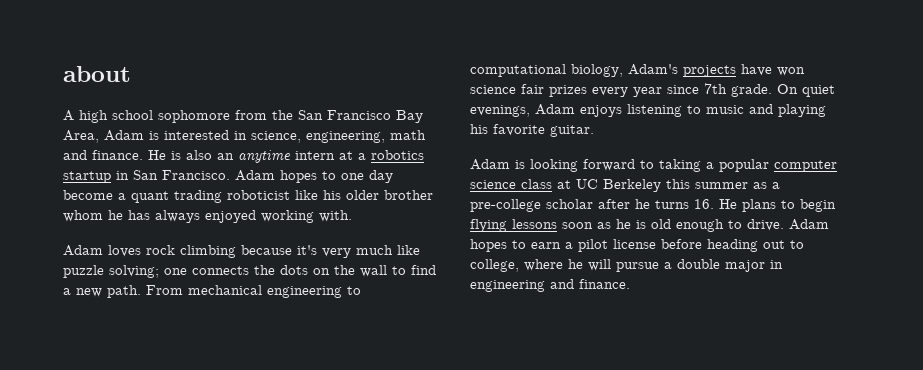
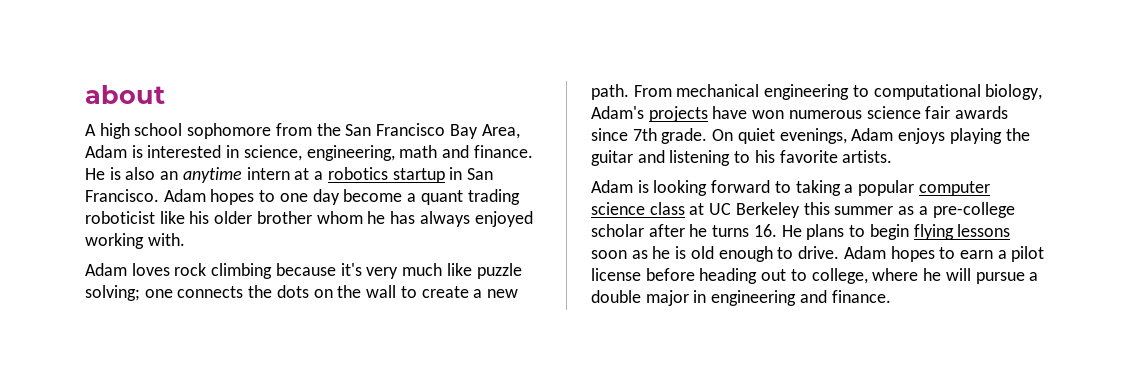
- Adam loves rock climbing because it's very much like puzzle solving; one connects the dots on the wall to find a new path.
+ Adam loves rock climbing because it's very much like puzzle solving; one connects the dots on the wall to create a new path.
- From mechanical engineering to computational biology, Adam's projects have won science fair prizes every year since 7th grade.
+ From mechanical engineering to computational biology, Adam's projects have won numerous science fair awards since 7th grade.
- On quiet evenings, Adam enjoys listening to music and playing his favorite guitar.
+ On quiet evenings, Adam enjoys playing the guitar and listening to his favorite artists.

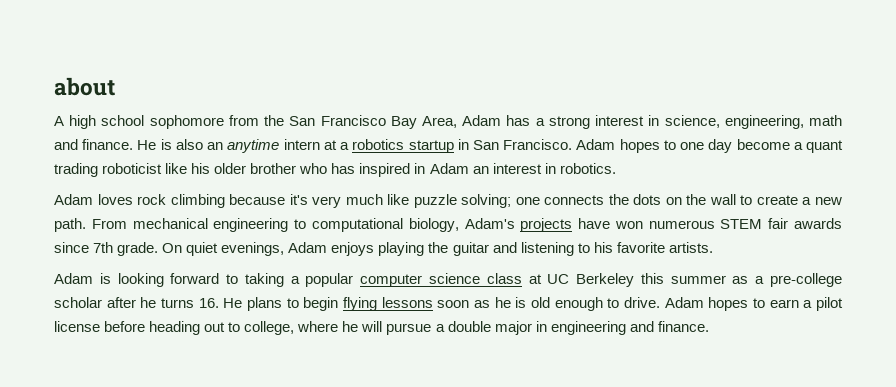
- A high school sophomore from the San Francisco Bay Area, Adam is interested in science, engineering, math and finance.
+ A high school sophomore from the San Francisco Bay Area, Adam has a strong interest in science, engineering, math and finance.
- Adam hopes to one day become a quant trading roboticist like his older brother whom he has always enjoyed working with.
+ Adam hopes to one day become a quant trading roboticist like his older brother who has inspired in Adam an interest in robotics.
- From mechanical engineering to computational biology, Adam's projects have won numerous science fair awards since 7th grade.
+ From mechanical engineering to computational biology, Adam's projects have won numerous STEM fair awards since 7th grade.

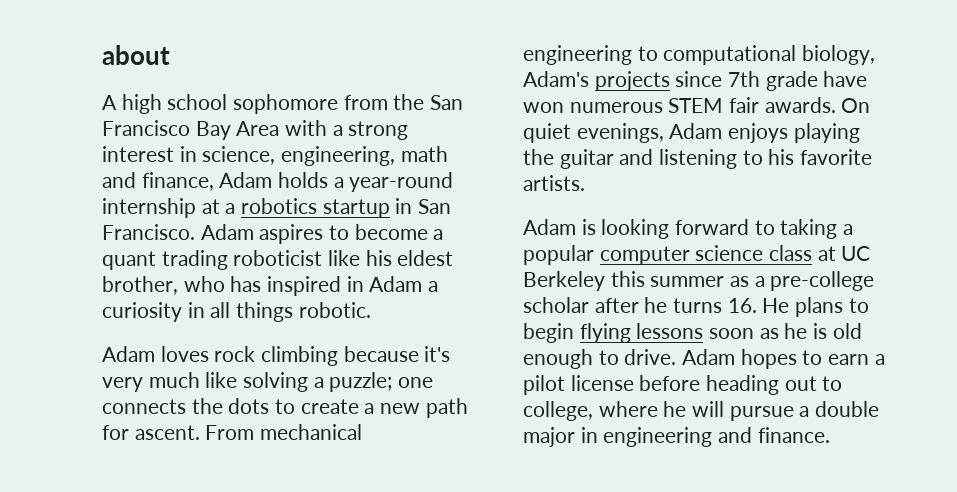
- A high school sophomore from the San Francisco Bay Area, Adam has a strong interest in science, engineering, math and finance. He is also an anytime intern at a robotics startup in San Francisco.
+ A high school sophomore from the San Francisco Bay Area with a strong interest in science, engineering, math and finance, Adam holds a year-round internship at a robotics startup in San Francisco.
- Adam hopes to one day become a quant trading roboticist like his older brother who has inspired in Adam an interest in robotics.
+ Adam aspires to become a quant trading roboticist like his eldest brother, who has inspired in Adam a curiosity in all things robotic.
- Adam loves rock climbing because it's very much like puzzle solving; one connects the dots on the wall to create a new path.
+ Adam loves rock climbing because it's very much like solving a puzzle; one connects the dots to create a new path for ascent.
- From mechanical engineering to computational biology, Adam's projects have won numerous STEM fair awards since 7th grade.
+ From mechanical engineering to computational biology, Adam's projects since 7th grade have won numerous STEM fair awards.

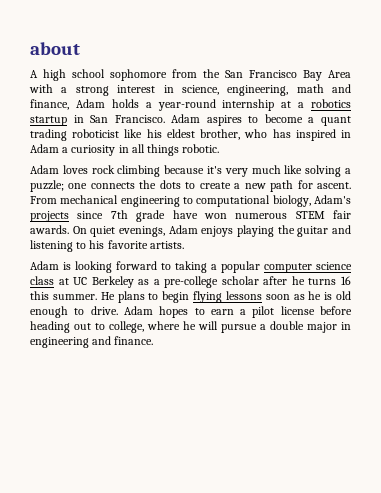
- Adam is looking forward to taking a popular computer science class at UC Berkeley this summer as a pre-college scholar after he turns 16. He plans to begin flying lessons soon as he is old enough to drive.
+ Adam is looking forward to taking a popular computer science class at UC Berkeley as a pre-college scholar after he turns 16 this summer. He plans to begin flying lessons soon as he is old enough to drive.

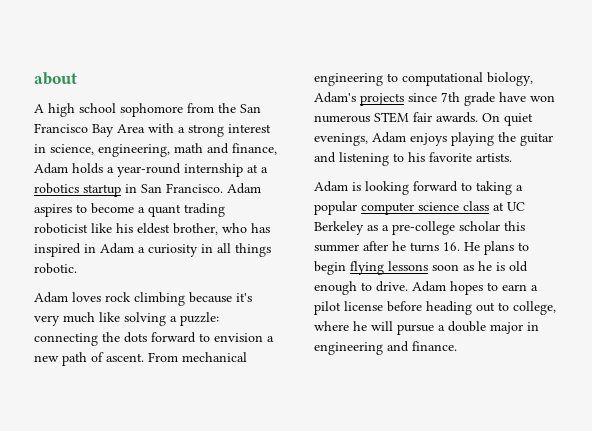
- Adam loves rock climbing because it's very much like solving a puzzle; one connects the dots to create a new path for ascent.
+ Adam loves rock climbing because it's very much like solving a puzzle: connecting the dots forward to envision a new path of ascent.
- Adam is looking forward to taking a popular computer science class at UC Berkeley as a pre-college scholar after he turns 16 this summer. He plans to begin flying lessons soon as he is old enough to drive.
+ Adam is looking forward to taking a popular computer science class at UC Berkeley as a pre-college scholar this summer after he turns 16. He plans to begin flying lessons soon as he is old enough to drive.

